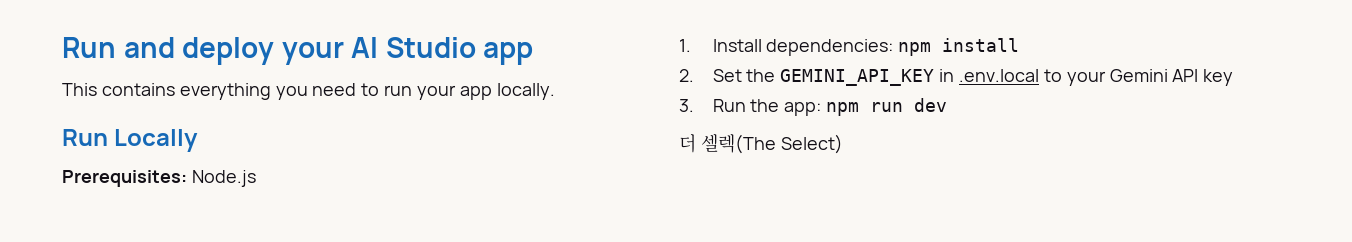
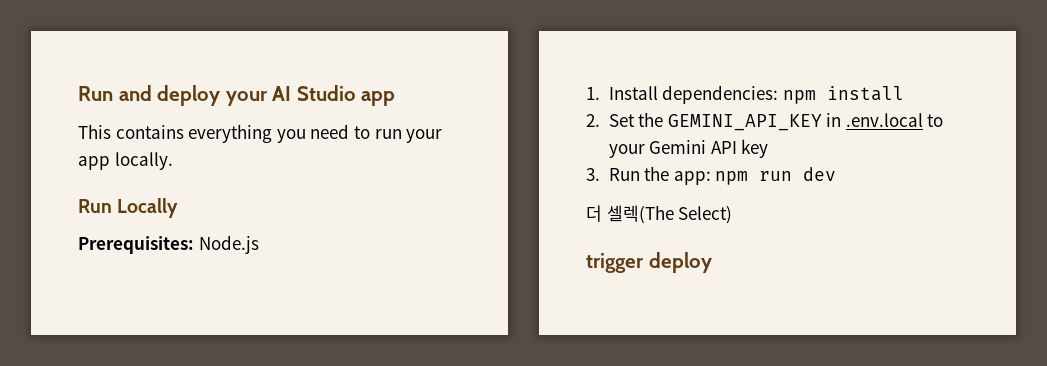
+ trigger deploy

